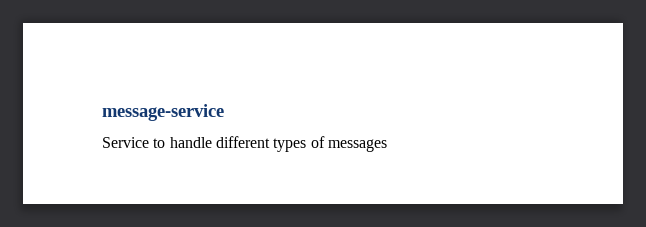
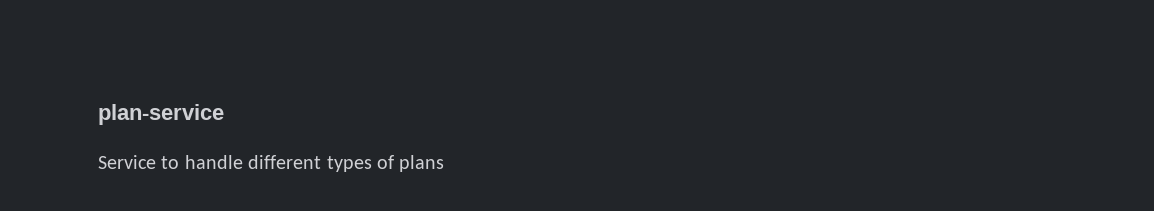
- message-service
+ plan-service
- Service to handle different types of messages
+ Service to handle different types of plans

